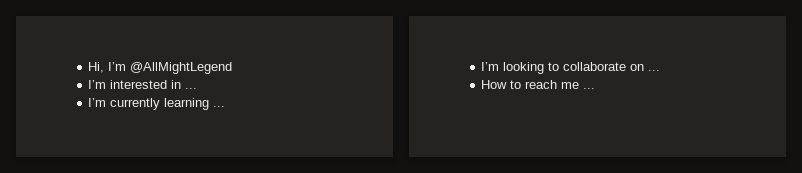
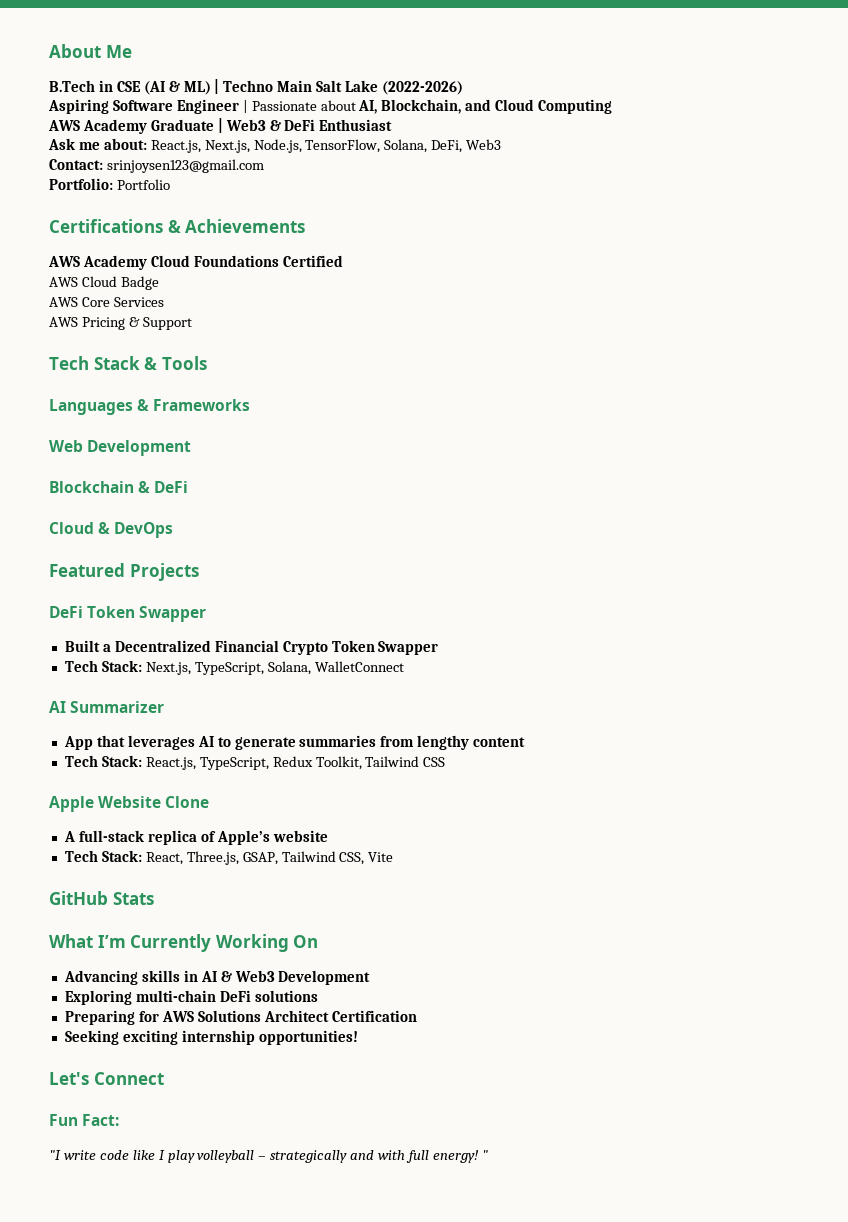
- Hi, I’m @AllMightLegend
- I’m interested in ...
- I’m currently learning ...
- I’m looking to collaborate on ...
- How to reach me ...
+ About Me
+ B.Tech in CSE (AI & ML) | Techno Main Salt Lake (2022-2026)
+ Aspiring Software Engineer | Passionate about AI, Blockchain, and Cloud Computing
+ AWS Academy Graduate | Web3 & DeFi Enthusiast
+ Ask me about: React.js, Next.js, Node.js, TensorFlow, Solana, DeFi, Web3
+ Contact: srinjoysen123@gmail.com
+ Portfolio: Portfolio
+ Certifications & Achievements
+ AWS Academy Cloud Foundations Certified
+ AWS Cloud Badge
+ AWS Core Services
+ AWS Pricing & Support
+ Tech Stack & Tools
+ Languages & Frameworks
+ Web Development
+ Blockchain & DeFi
+ Cloud & DevOps
+ Featured Projects
+ DeFi Token Swapper
+ Built a Decentralized Financial Crypto Token Swapper
+ Tech Stack: Next.js, TypeScript, Solana, WalletConnect
+ AI Summarizer
+ App that leverages AI to generate summaries from lengthy content
+ Tech Stack: React.js, TypeScript, Redux Toolkit, Tailwind CSS
+ Apple Website Clone
+ A full-stack replica of Apple’s website
+ Tech Stack: React, Three.js, GSAP, Tailwind CSS, Vite
+ GitHub Stats
+ What I’m Currently Working On
+ Advancing skills in AI & Web3 Development
+ Exploring multi-chain DeFi solutions
+ Preparing for AWS Solutions Architect Certification
+ Seeking exciting internship opportunities!
+ Let's Connect
+ Fun Fact:
+ "I write code like I play volleyball – strategically and with full energy! "

